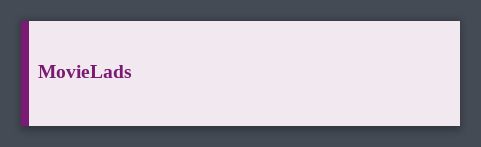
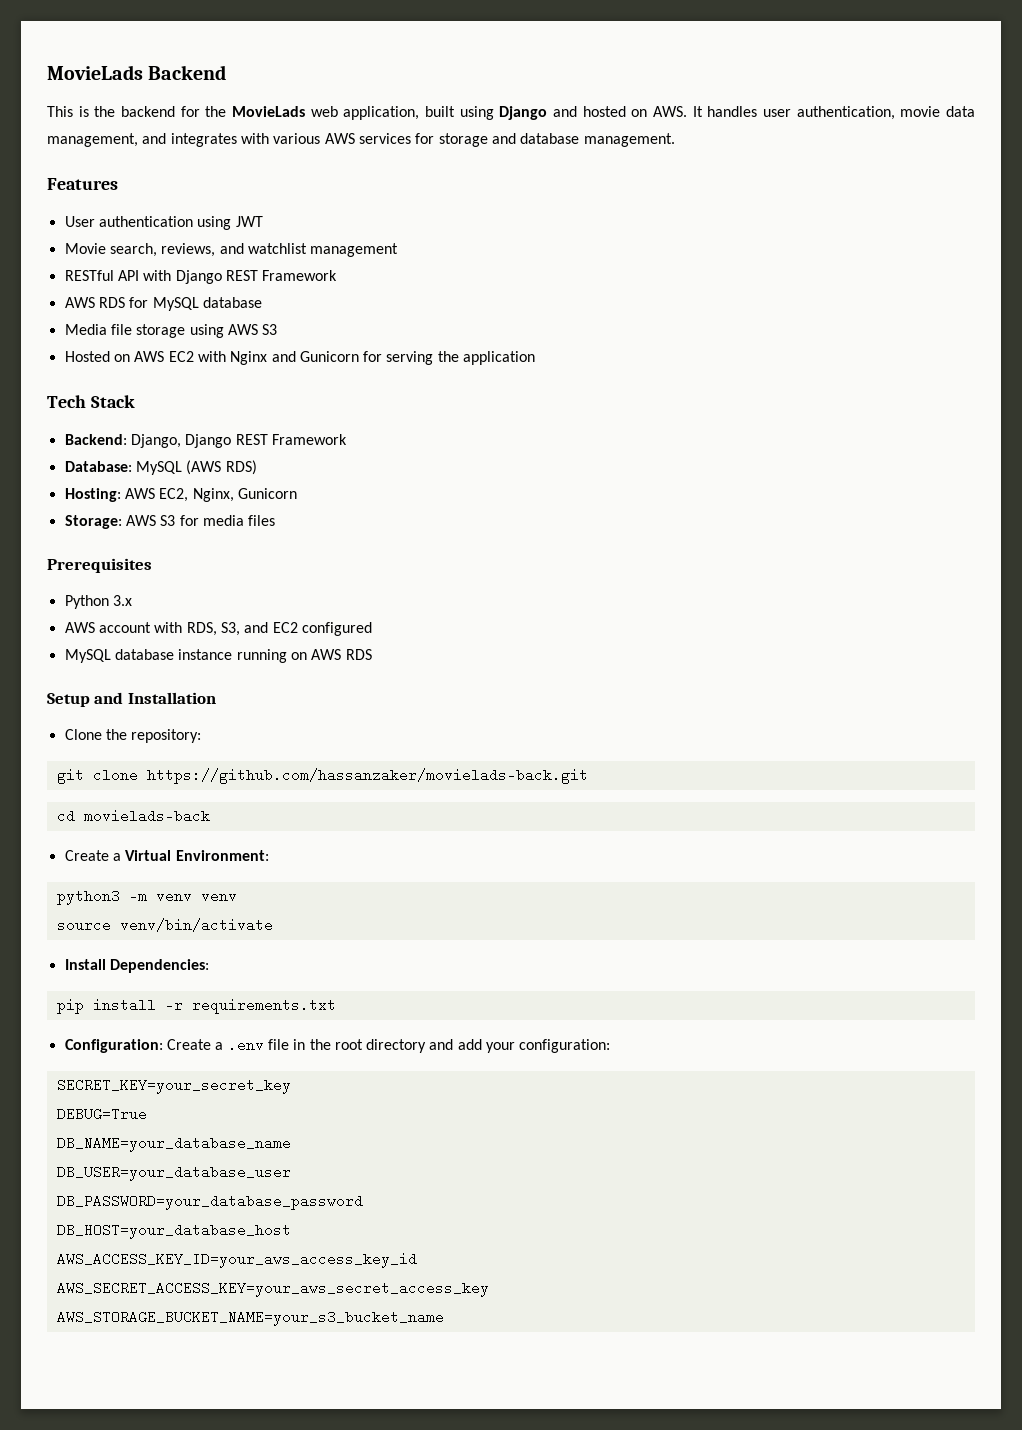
- MovieLads
+ MovieLads Backend
+ This is the backend for the MovieLads web application, built using Django and hosted on AWS. It handles user authentication, movie data management, and integrates with various AWS services for storage and database management.
+ Features
+ User authentication using JWT
+ Movie search, reviews, and watchlist management
+ RESTful API with Django REST Framework
+ AWS RDS for MySQL database
+ Media file storage using AWS S3
+ Hosted on AWS EC2 with Nginx and Gunicorn for serving the application
+ Tech Stack
+ Backend: Django, Django REST Framework
+ Database: MySQL (AWS RDS)
+ Hosting: AWS EC2, Nginx, Gunicorn
+ Storage: AWS S3 for media files
+ Prerequisites
+ Python 3.x
+ AWS account with RDS, S3, and EC2 configured
+ MySQL database instance running on AWS RDS
+ Setup and Installation
+ Clone the repository:
+ git clone https://github.com/hassanzaker/movielads-back.git
+ cd movielads-back
+ Create a Virtual Environment:
+ python3 -m venv venv
+ source venv/bin/activate
+ Install Dependencies:
+ pip install -r requirements.txt
+ Configuration: Create a .env file in the root directory and add your configuration:
+ SECRET_KEY=your_secret_key
+ DEBUG=True
+ DB_NAME=your_database_name
+ DB_USER=your_database_user
+ DB_PASSWORD=your_database_password
+ DB_HOST=your_database_host
+ AWS_ACCESS_KEY_ID=your_aws_access_key_id
+ AWS_SECRET_ACCESS_KEY=your_aws_secret_access_key
+ AWS_STORAGE_BUCKET_NAME=your_s3_bucket_name

